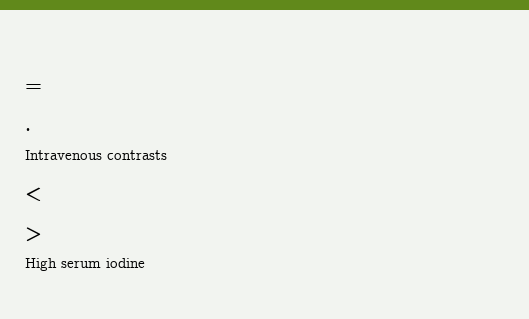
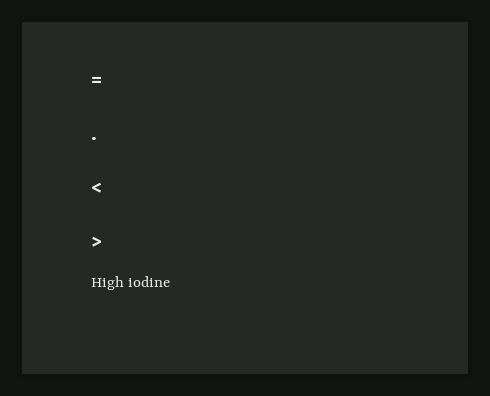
- Intravenous contrasts
- High serum iodine
+ High iodine

